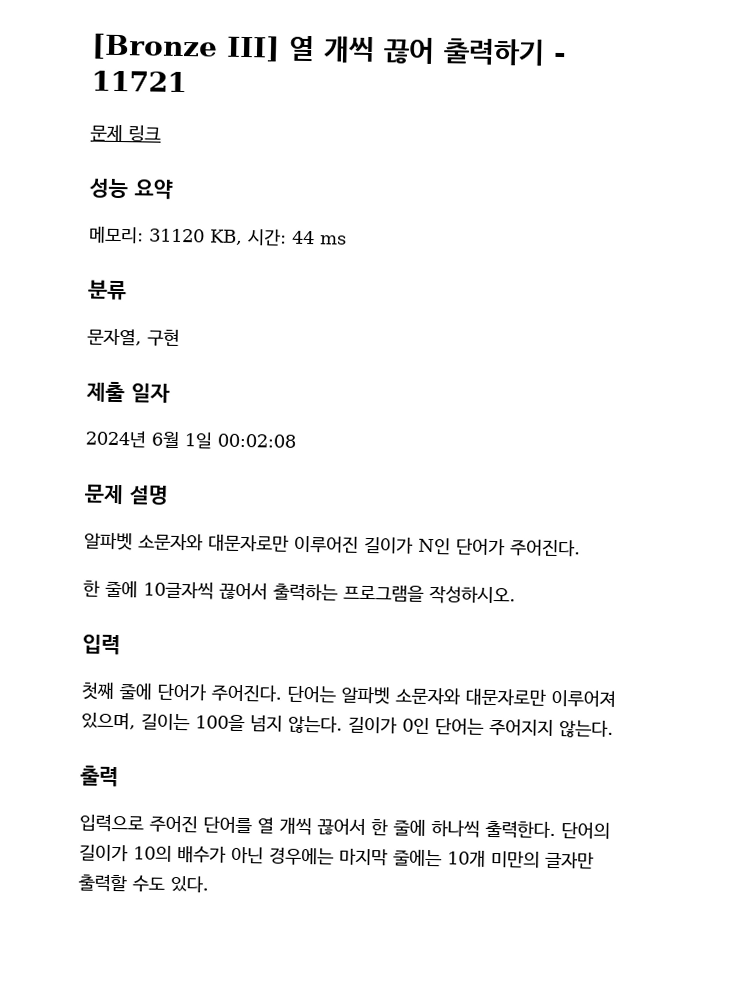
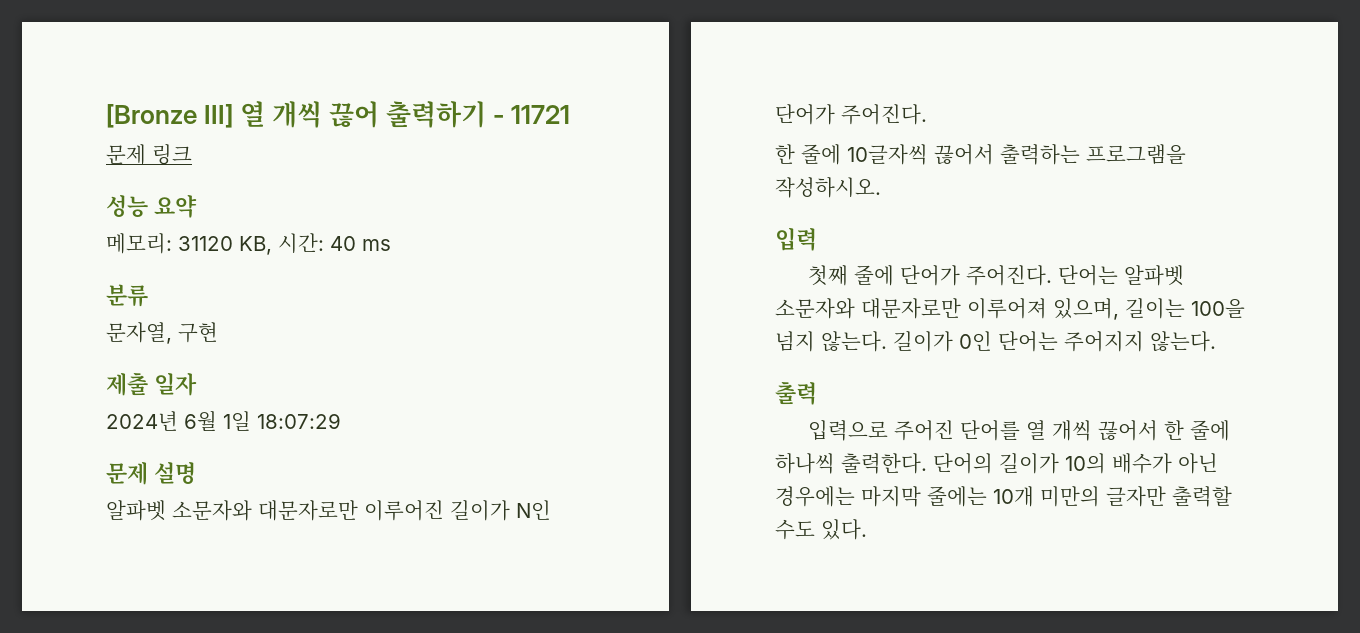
- 메모리: 31120 KB, 시간: 44 ms
+ 메모리: 31120 KB, 시간: 40 ms
- 2024년 6월 1일 00:02:08
+ 2024년 6월 1일 18:07:29

